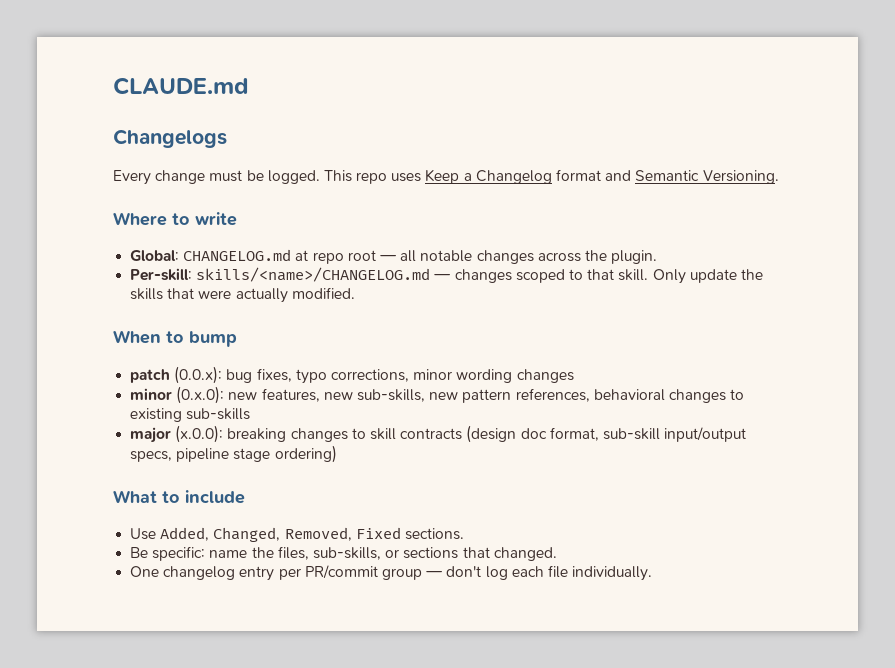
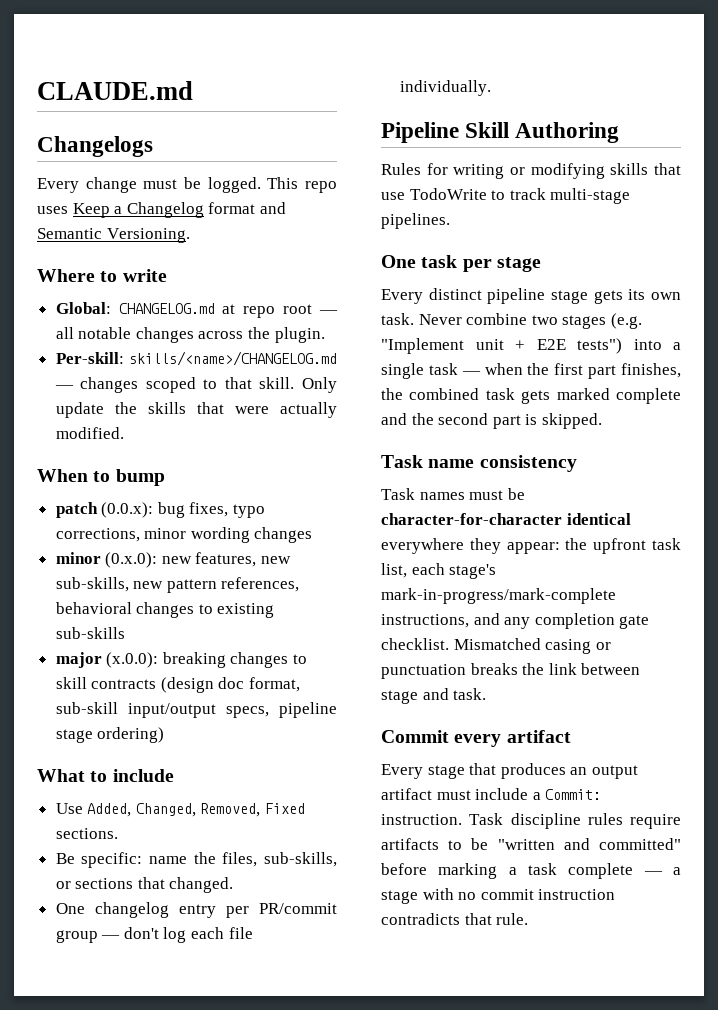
+ Pipeline Skill Authoring
+ Rules for writing or modifying skills that use TodoWrite to track multi-stage pipelines.
+ One task per stage
+ Every distinct pipeline stage gets its own task. Never combine two stages (e.g. "Implement unit + E2E tests") into a single task — when the first part finishes, the combined task gets marked complete and the second part is skipped.
+ Task name consistency
+ Task names must be character-for-character identical everywhere they appear: the upfront task list, each stage's mark-in-progress/mark-complete instructions, and any completion gate checklist. Mismatched casing or punctuation breaks the link between stage and task.
+ Commit every artifact
+ Every stage that produces an output artifact must include a Commit: instruction. Task discipline rules require artifacts to be "written and committed" before marking a task complete — a stage with no commit instruction contradicts that rule.

